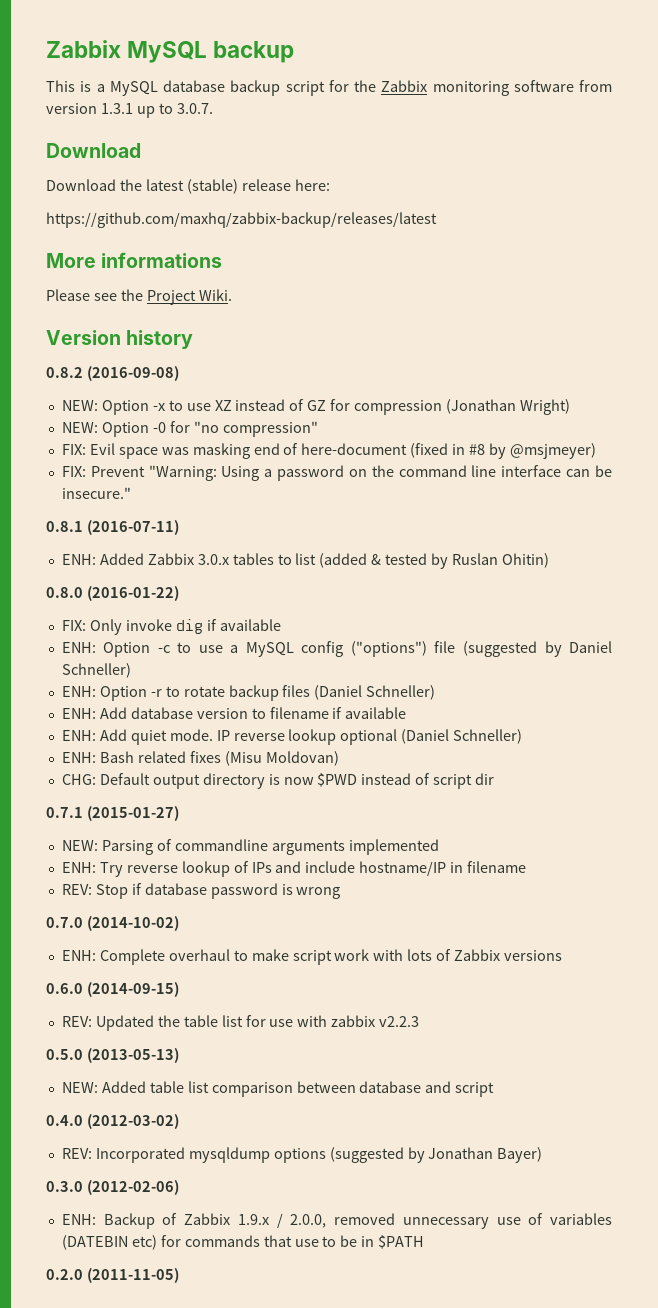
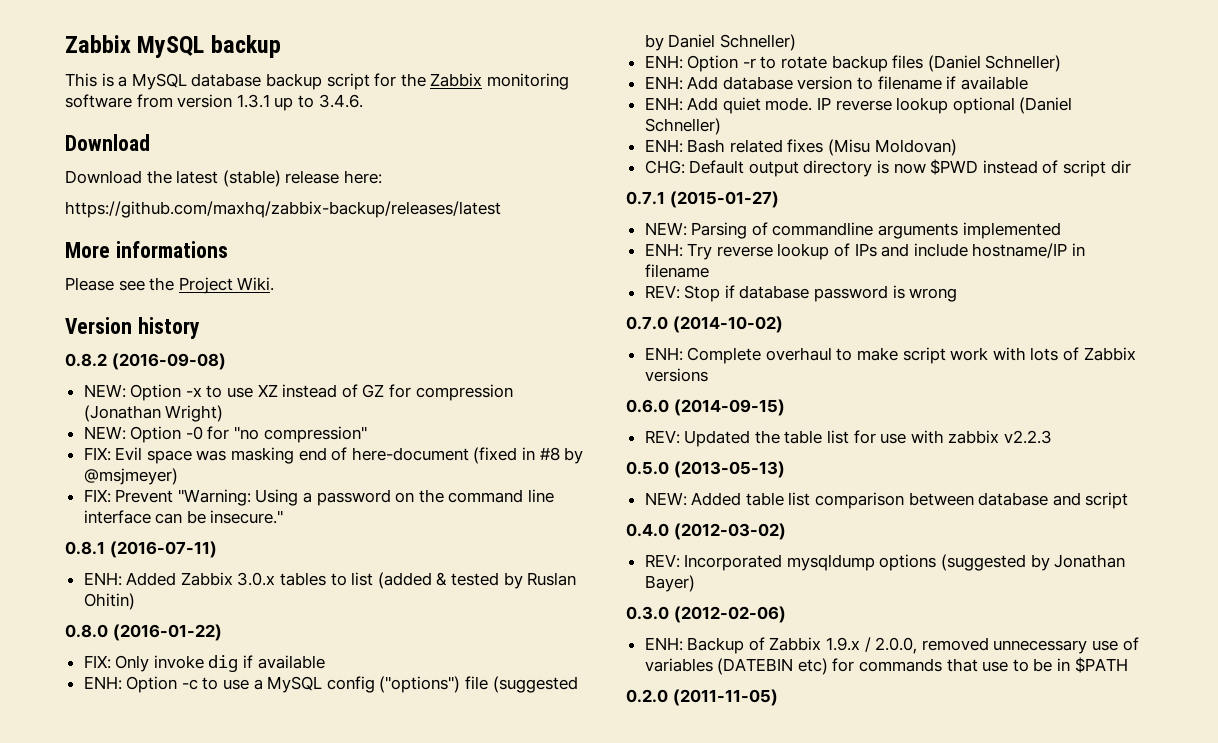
- This is a MySQL database backup script for the Zabbix monitoring software from version 1.3.1 up to 3.0.7.
+ This is a MySQL database backup script for the Zabbix monitoring software from version 1.3.1 up to 3.4.6.

